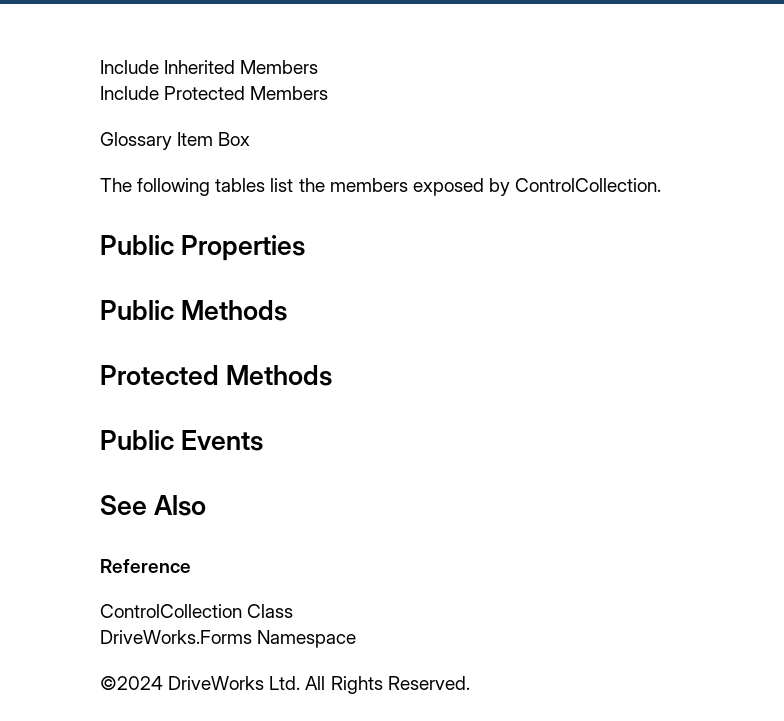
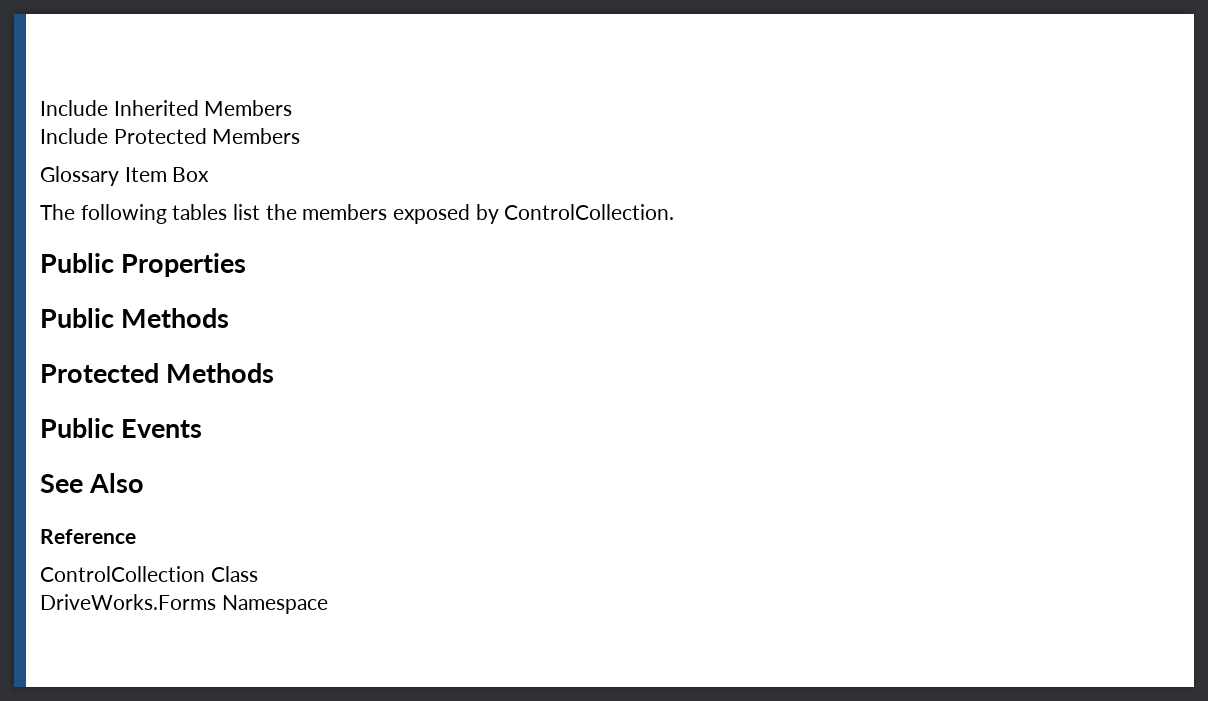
- ©2024 DriveWorks Ltd. All Rights Reserved.

